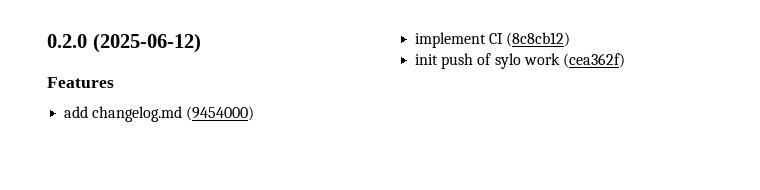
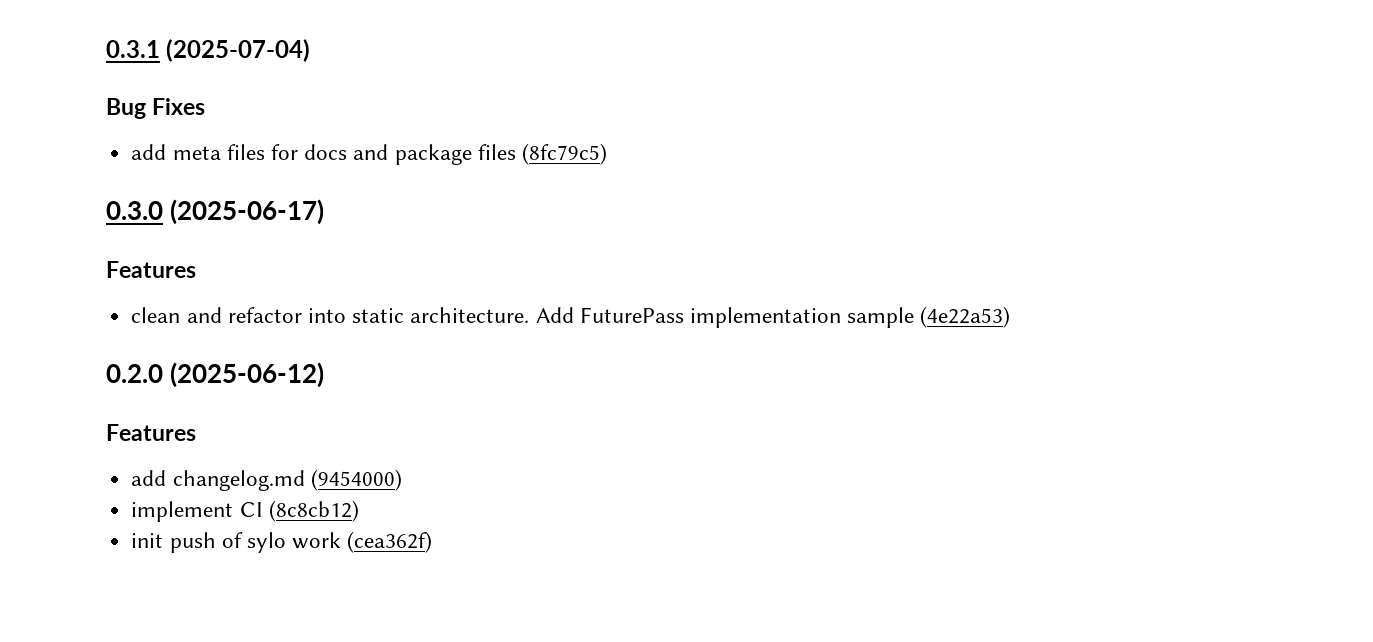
+ 0.3.1 (2025-07-04)
+ Bug Fixes
+ add meta files for docs and package files (8fc79c5)
+ 0.3.0 (2025-06-17)
+ Features
+ clean and refactor into static architecture. Add FuturePass implementation sample (4e22a53)

